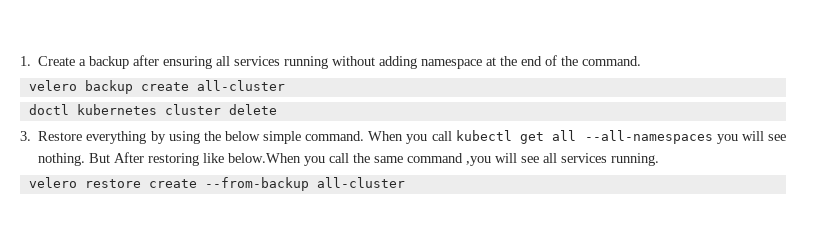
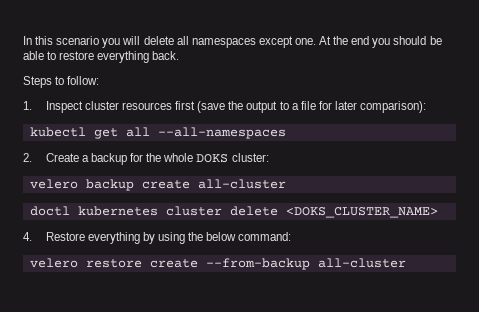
- 1. Create a backup after ensuring all services running without adding namespace at the end of the command.
+ In this scenario you will delete all namespaces except one. At the end you should be able to restore everything back.
+ Steps to follow:
+ 1. Inspect cluster resources first (save the output to a file for later comparison):
+ kubectl get all --all-namespaces
+ 2. Create a backup for the whole DOKS cluster:
- doctl kubernetes cluster delete
- 3. Restore everything by using the below simple command. When you call kubectl get all --all-namespaces you will see nothing. But After restoring like below.When you call the same command ,you will see all services running.
+ doctl kubernetes cluster delete <DOKS_CLUSTER_NAME>
+ 4. Restore everything by using the below command:

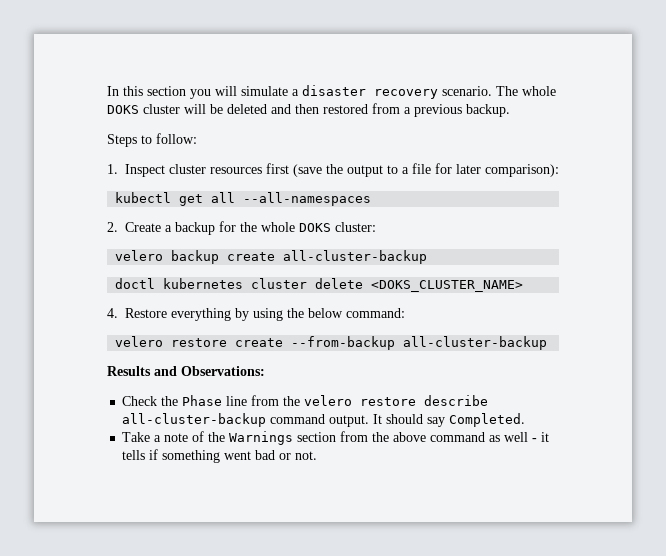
- In this scenario you will delete all namespaces except one. At the end you should be able to restore everything back.
+ In this section you will simulate a disaster recovery scenario. The whole DOKS cluster will be deleted and then restored from a previous backup.
- velero backup create all-cluster
+ velero backup create all-cluster-backup
- velero restore create --from-backup all-cluster
+ velero restore create --from-backup all-cluster-backup
+ Results and Observations:
+ Check the Phase line from the velero restore describe all-cluster-backup command output. It should say Completed.
+ Take a note of the Warnings section from the above command as well - it tells if something went bad or not.

